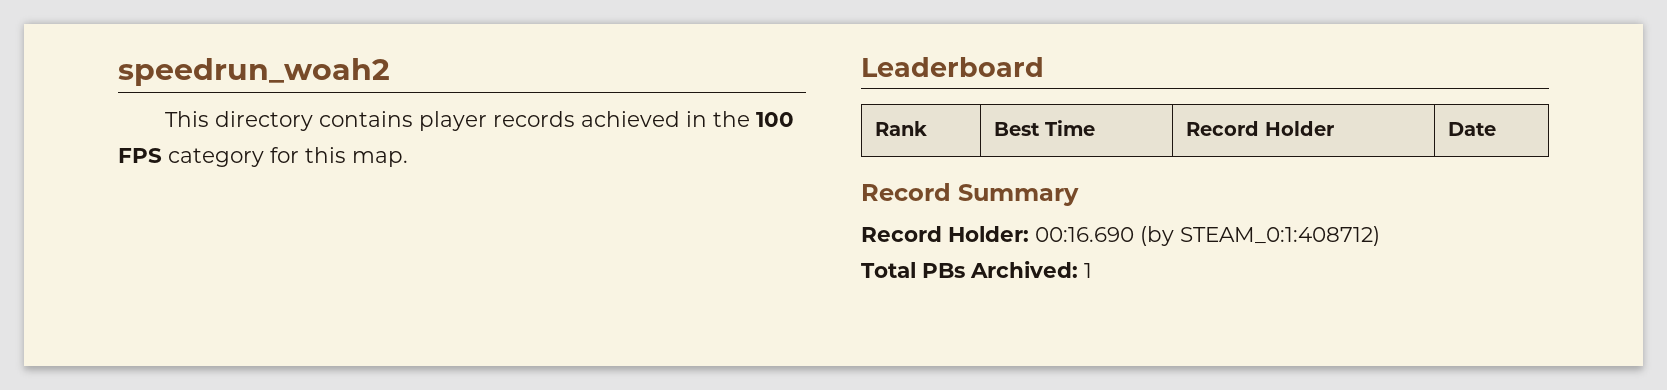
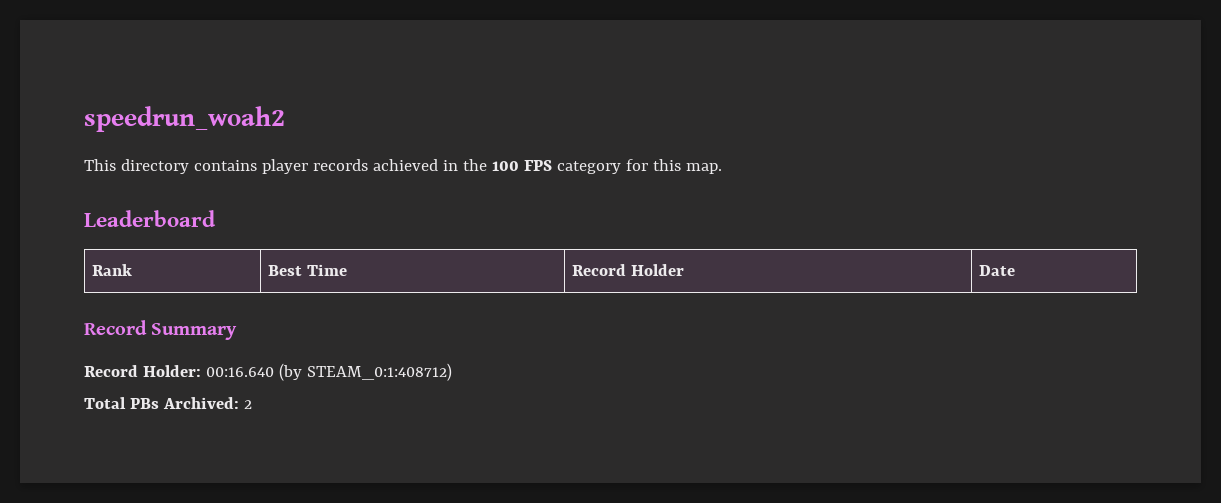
- Record Holder: 00:16.690 (by STEAM_0:1:408712)
+ Record Holder: 00:16.640 (by STEAM_0:1:408712)
- Total PBs Archived: 1
+ Total PBs Archived: 2

